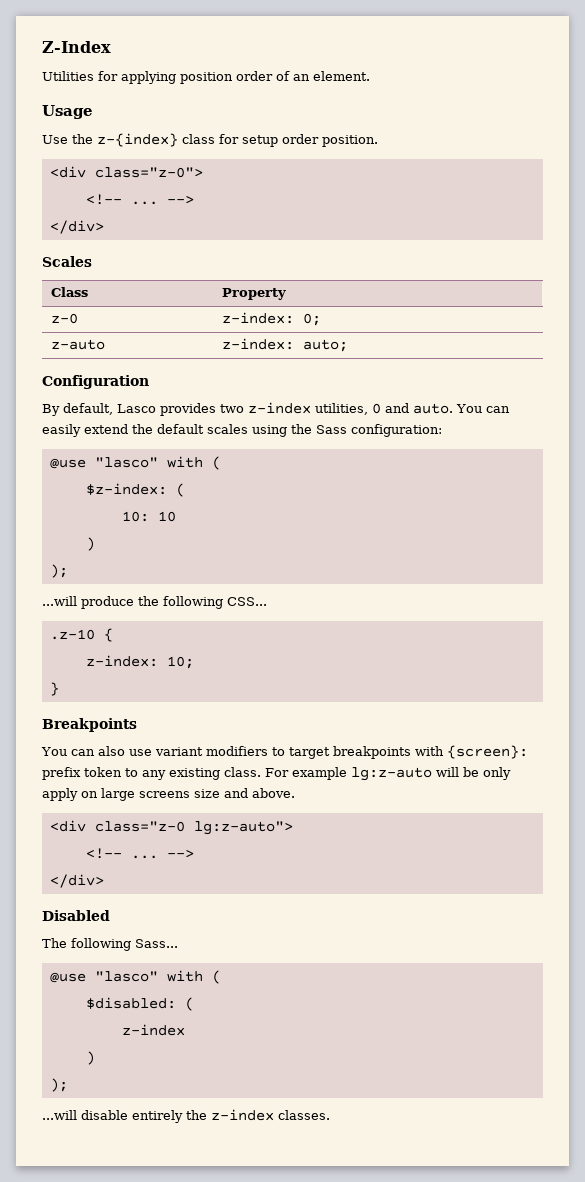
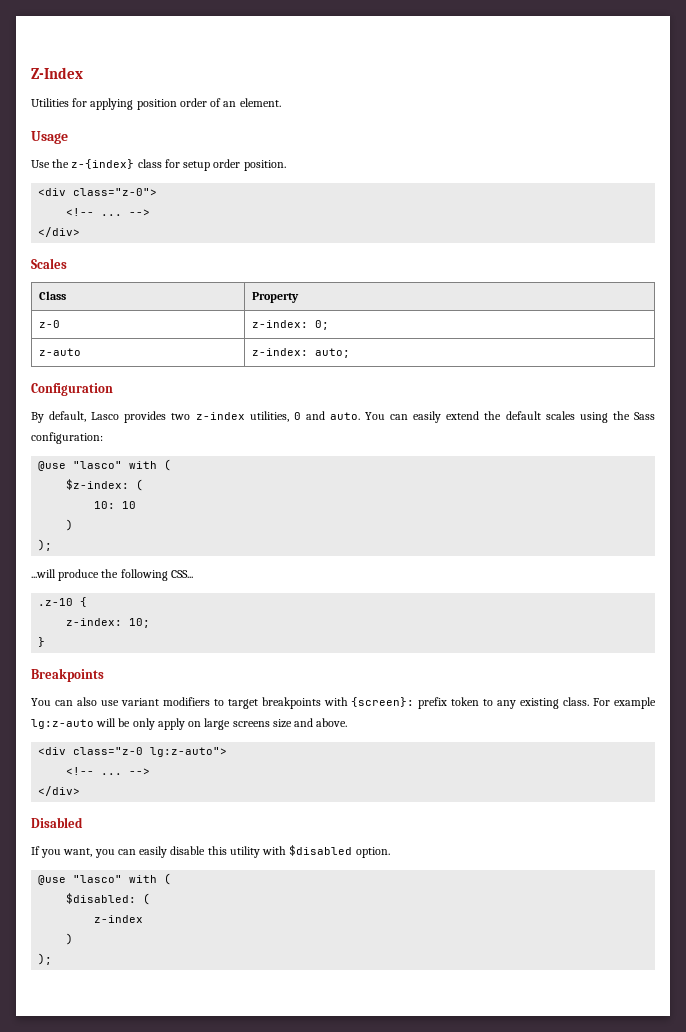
- The following Sass...
+ If you want, you can easily disable this utility with $disabled option.
- ...will disable entirely the z-index classes.

